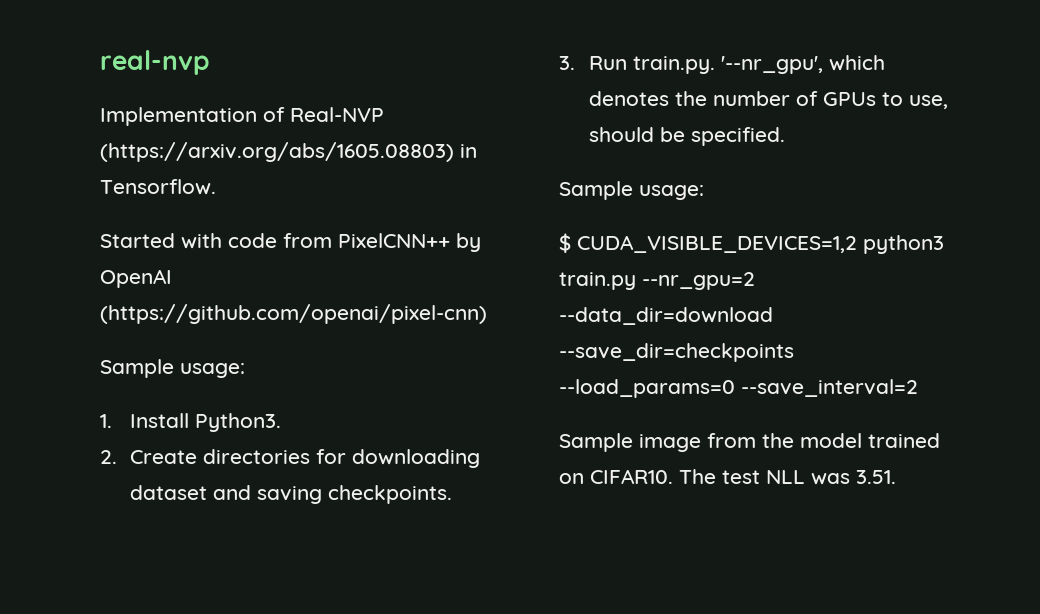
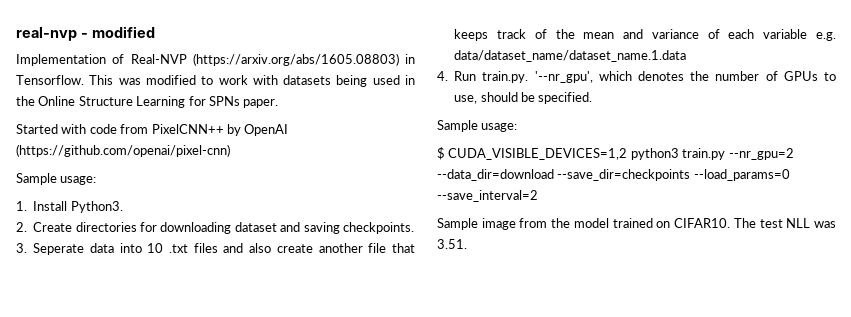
- real-nvp
+ real-nvp - modified
+ This was modified to work with datasets being used in the Online Structure Learning for SPNs paper.
- 3. Run train.py. '--nr_gpu', which denotes the number of GPUs to use, should be specified.
+ 3. Seperate data into 10 .txt files and also create another file that keeps track of the mean and variance of each variable e.g. data/dataset_name/dataset_name.1.data
+ 4. Run train.py. '--nr_gpu', which denotes the number of GPUs to use, should be specified.

